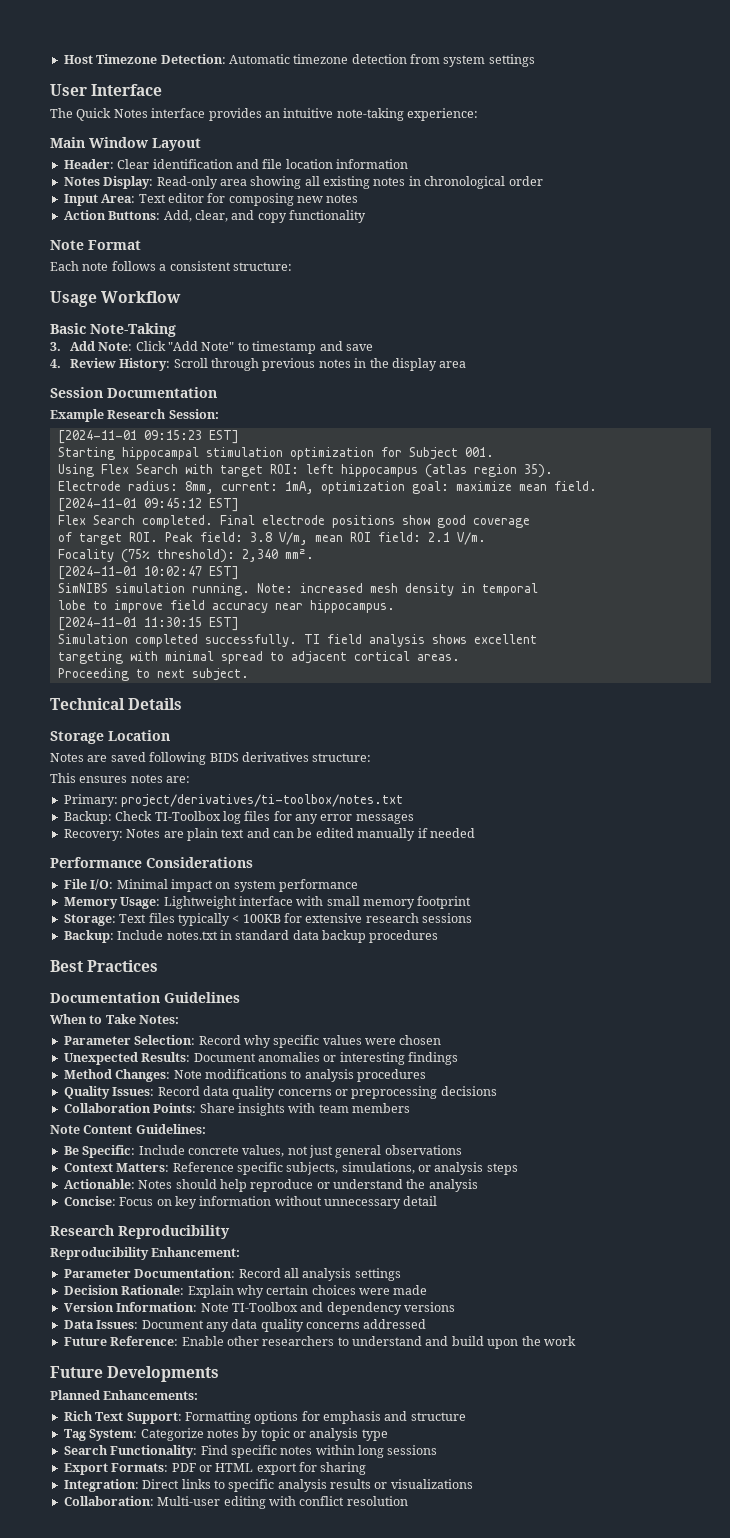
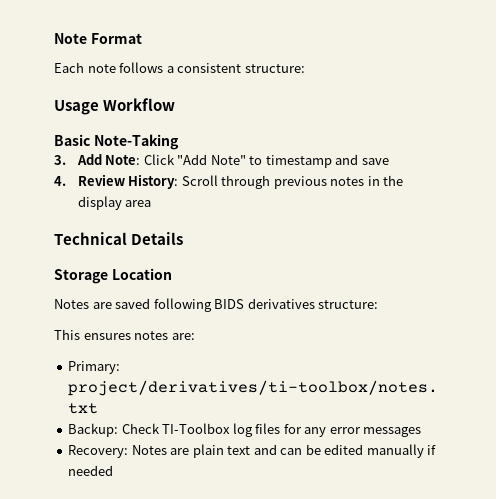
- Host Timezone Detection: Automatic timezone detection from system settings
- User Interface
- The Quick Notes interface provides an intuitive note-taking experience:
- Main Window Layout
- Header: Clear identification and file location information
- Notes Display: Read-only area showing all existing notes in chronological order
- Input Area: Text editor for composing new notes
- Action Buttons: Add, clear, and copy functionality
- Session Documentation
- Example Research Session:
- [2024-11-01 09:15:23 EST]
- Starting hippocampal stimulation optimization for Subject 001.
- Using Flex Search with target ROI: left hippocampus (atlas region 35).
- Electrode radius: 8mm, current: 1mA, optimization goal: maximize mean field.
- [2024-11-01 09:45:12 EST]
- Flex Search completed. Final electrode positions show good coverage
- of target ROI. Peak field: 3.8 V/m, mean ROI field: 2.1 V/m.
- Focality (75% threshold): 2,340 mm².
- [2024-11-01 10:02:47 EST]
- SimNIBS simulation running. Note: increased mesh density in temporal
- lobe to improve field accuracy near hippocampus.
- [2024-11-01 11:30:15 EST]
- Simulation completed successfully. TI field analysis shows excellent
- targeting with minimal spread to adjacent cortical areas.
- Proceeding to next subject.
- Performance Considerations
- File I/O: Minimal impact on system performance
- Memory Usage: Lightweight interface with small memory footprint
- Storage: Text files typically < 100KB for extensive research sessions
- Backup: Include notes.txt in standard data backup procedures
- Best Practices
- Documentation Guidelines
- When to Take Notes:
- Parameter Selection: Record why specific values were chosen
- Unexpected Results: Document anomalies or interesting findings
- Method Changes: Note modifications to analysis procedures
- Quality Issues: Record data quality concerns or preprocessing decisions
- Collaboration Points: Share insights with team members
- Note Content Guidelines:
- Be Specific: Include concrete values, not just general observations
- Context Matters: Reference specific subjects, simulations, or analysis steps
- Actionable: Notes should help reproduce or understand the analysis
- Concise: Focus on key information without unnecessary detail
- Research Reproducibility
- Reproducibility Enhancement:
- Parameter Documentation: Record all analysis settings
- Decision Rationale: Explain why certain choices were made
- Version Information: Note TI-Toolbox and dependency versions
- Data Issues: Document any data quality concerns addressed
- Future Reference: Enable other researchers to understand and build upon the work
- Future Developments
- Planned Enhancements:
- Rich Text Support: Formatting options for emphasis and structure
- Tag System: Categorize notes by topic or analysis type
- Search Functionality: Find specific notes within long sessions
- Export Formats: PDF or HTML export for sharing
- Integration: Direct links to specific analysis results or visualizations
- Collaboration: Multi-user editing with conflict resolution

